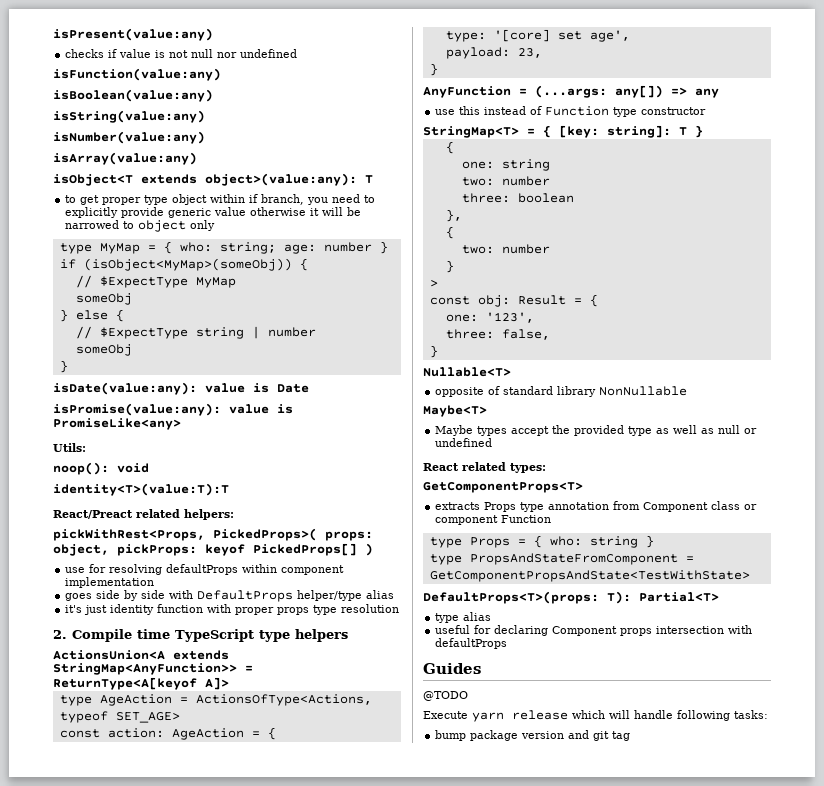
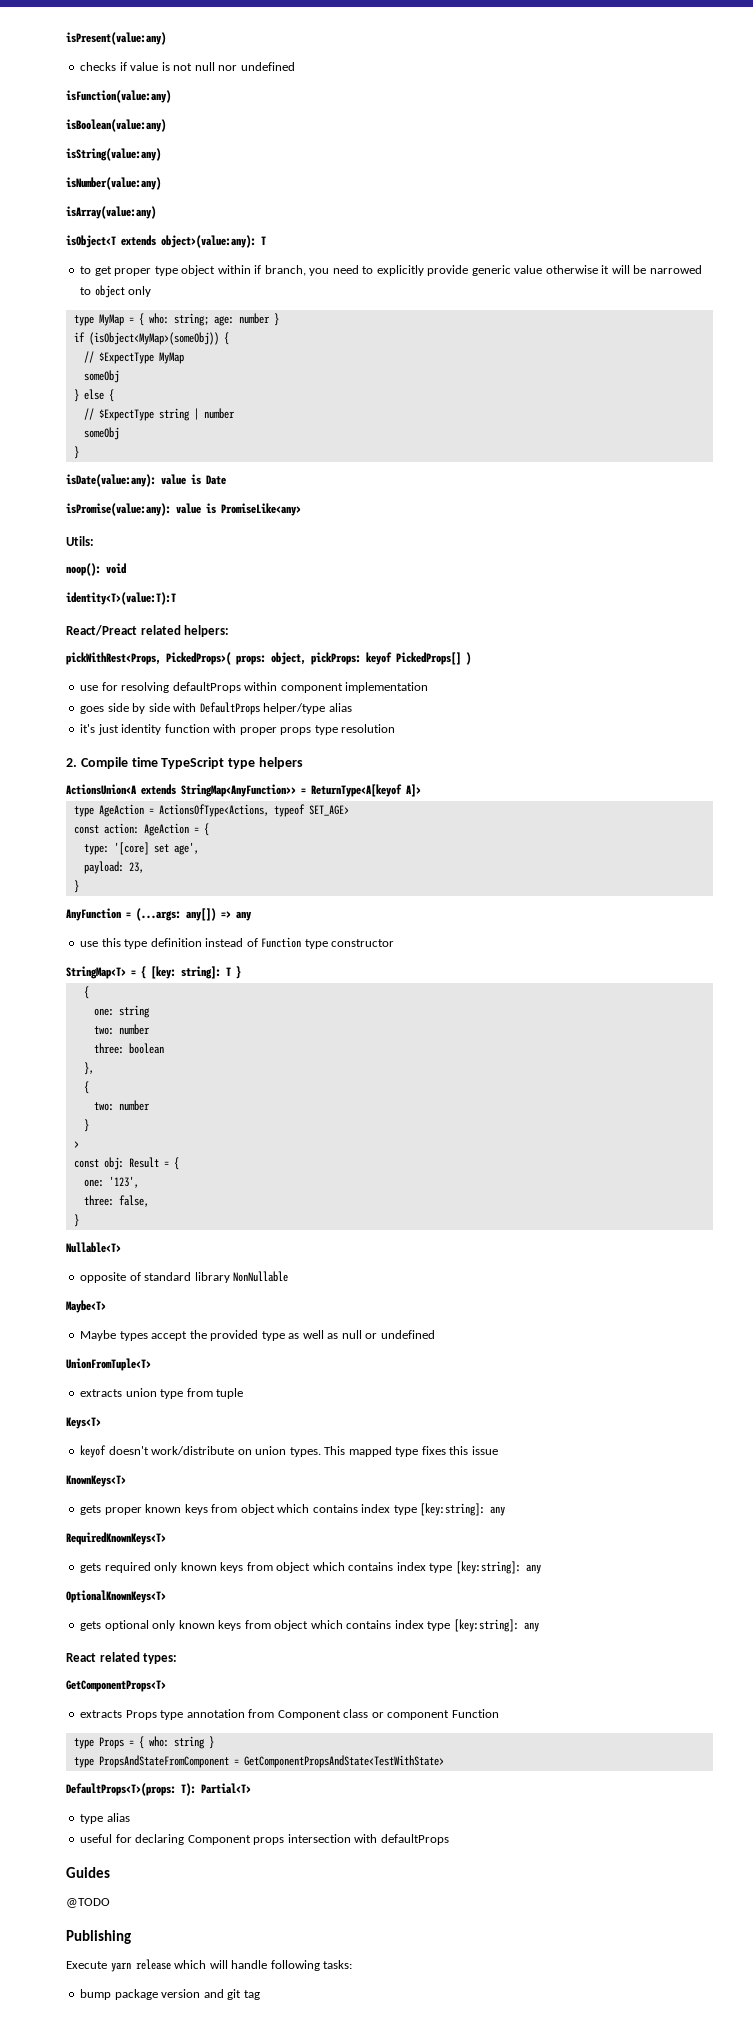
- use this instead of Function type constructor
+ use this type definition instead of Function type constructor
+ UnionFromTuple<T>
+ extracts union type from tuple
+ Keys<T>
+ keyof doesn't work/distribute on union types. This mapped type fixes this issue
+ KnownKeys<T>
+ gets proper known keys from object which contains index type [key:string]: any
+ RequiredKnownKeys<T>
+ gets required only known keys from object which contains index type [key:string]: any
+ OptionalKnownKeys<T>
+ gets optional only known keys from object which contains index type [key:string]: any
+ Publishing

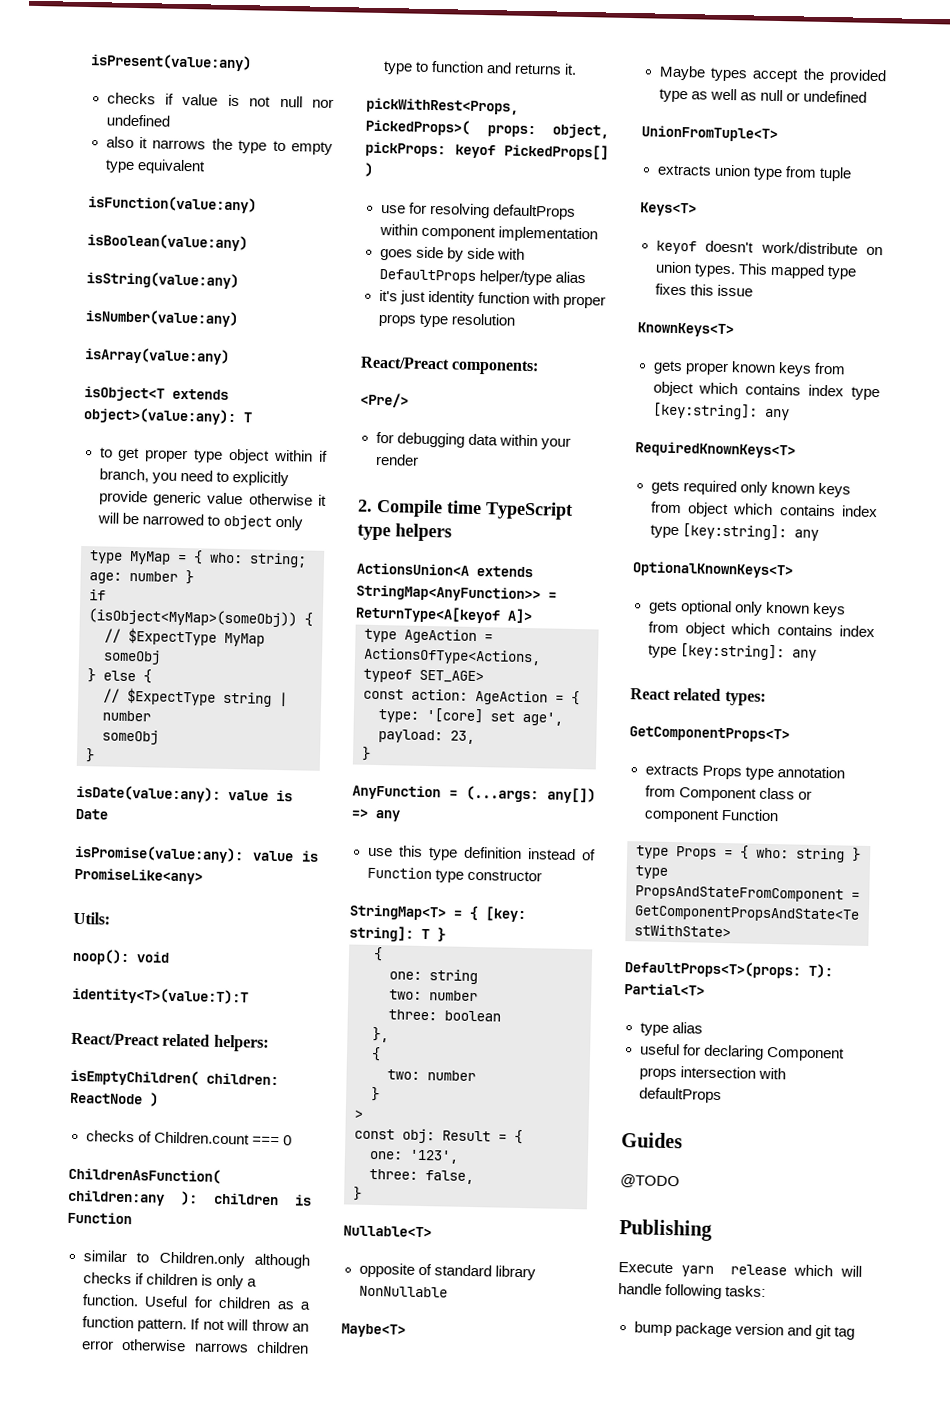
+ also it narrows the type to empty type equivalent
+ isEmptyChildren( children: ReactNode )
+ checks of Children.count === 0
+ ChildrenAsFunction( children:any ): children is Function
+ similar to Children.only although checks if children is only a function. Useful for children as a function pattern. If not will throw an error otherwise narrows children type to function and returns it.
+ React/Preact components:
+ <Pre/>
+ for debugging data within your render

